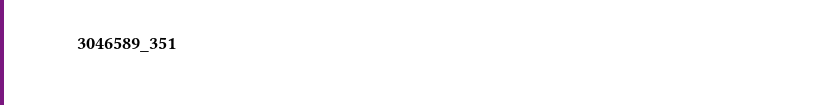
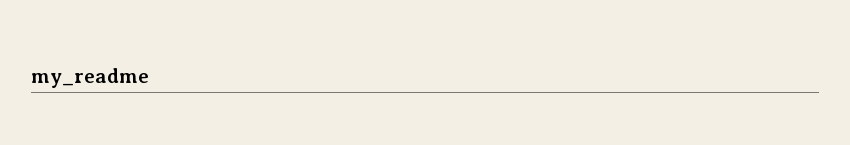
- 3046589_351
+ my_readme

